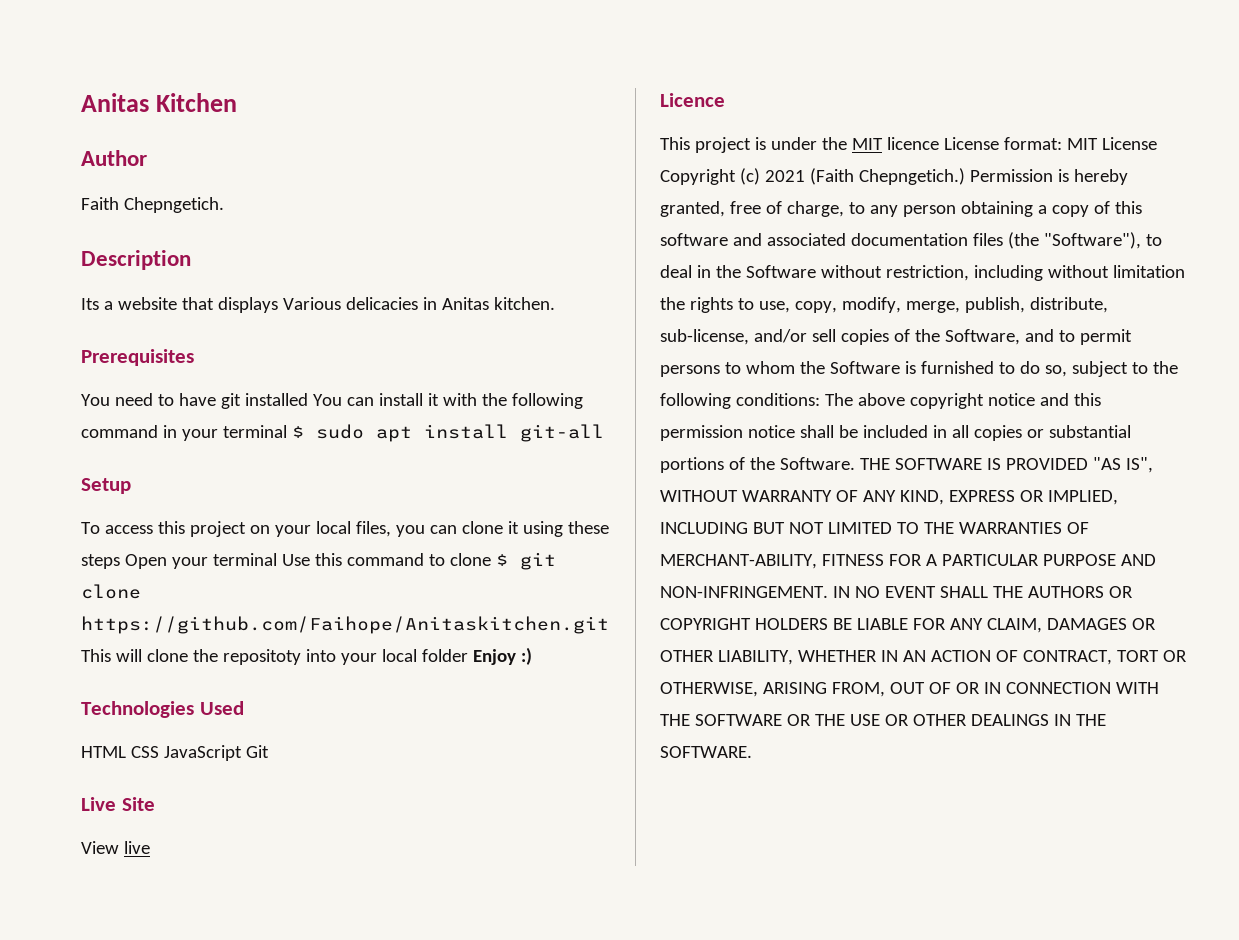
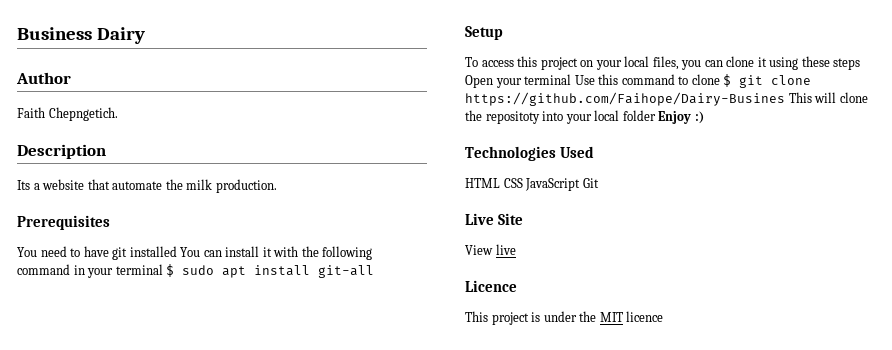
- Anitas Kitchen
+ Business Dairy
- Its a website that displays Various delicacies in Anitas kitchen.
+ Its a website that automate the milk production.
- To access this project on your local files, you can clone it using these steps Open your terminal Use this command to clone $ git clone https://github.com/Faihope/Anitaskitchen.git This will clone the repositoty into your local folder Enjoy :)
+ To access this project on your local files, you can clone it using these steps Open your terminal Use this command to clone $ git clone https://github.com/Faihope/Dairy-Busines This will clone the repositoty into your local folder Enjoy :)
- This project is under the MIT licence License format: MIT License Copyright (c) 2021 (Faith Chepngetich.) Permission is hereby granted, free of charge, to any person obtaining a copy of this software and associated documentation files (the "Software"), to deal in the Software without restriction, including without limitation the rights to use, copy, modify, merge, publish, distribute, sub-license, and/or sell copies of the Software, and to permit persons to whom the Software is furnished to do so, subject to the following conditions: The above copyright notice and this permission notice shall be included in all copies or substantial portions of the Software. THE SOFTWARE IS PROVIDED "AS IS", WITHOUT WARRANTY OF ANY KIND, EXPRESS OR IMPLIED, INCLUDING BUT NOT LIMITED TO THE WARRANTIES OF MERCHANT-ABILITY, FITNESS FOR A PARTICULAR PURPOSE AND NON-INFRINGEMENT. IN NO EVENT SHALL THE AUTHORS OR COPYRIGHT HOLDERS BE LIABLE FOR ANY CLAIM, DAMAGES OR OTHER LIABILITY, WHETHER IN AN ACTION OF CONTRACT, TORT OR OTHERWISE, ARISING FROM, OUT OF OR IN CONNECTION WITH THE SOFTWARE OR THE USE OR OTHER DEALINGS IN THE SOFTWARE.
+ This project is under the MIT licence

